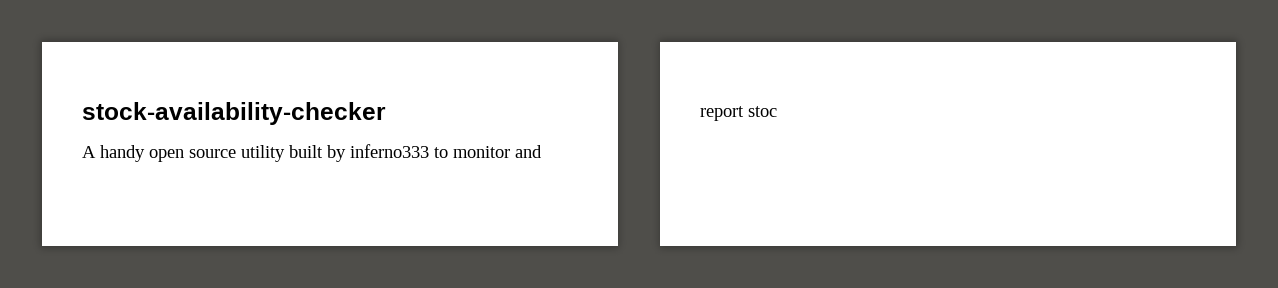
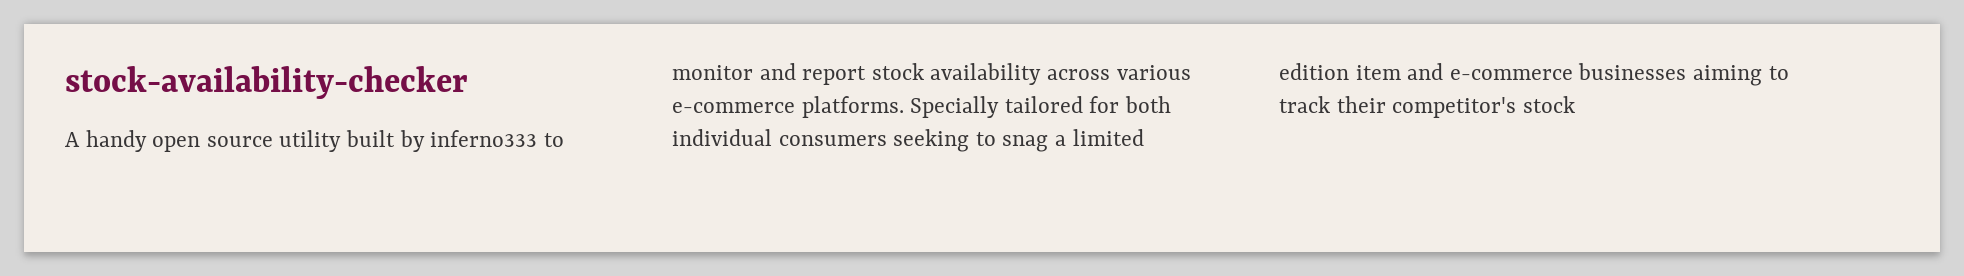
- A handy open source utility built by inferno333 to monitor and report stoc
+ A handy open source utility built by inferno333 to monitor and report stock availability across various e-commerce platforms. Specially tailored for both individual consumers seeking to snag a limited edition item and e-commerce businesses aiming to track their competitor's stock

